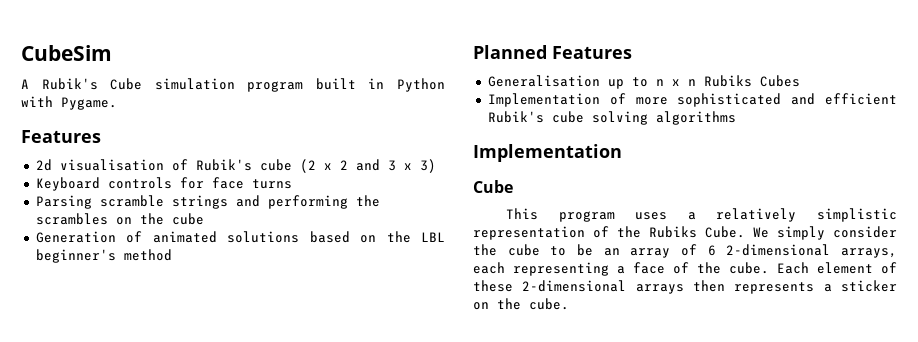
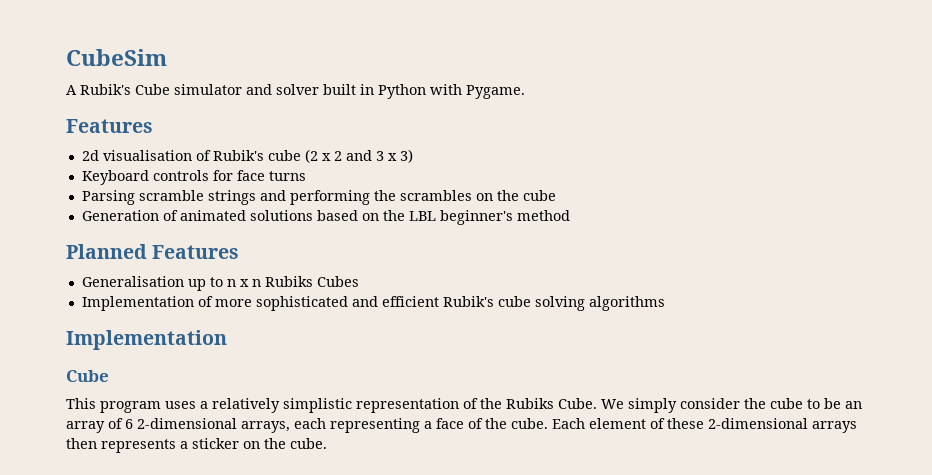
- A Rubik's Cube simulation program built in Python with Pygame.
+ A Rubik's Cube simulator and solver built in Python with Pygame.

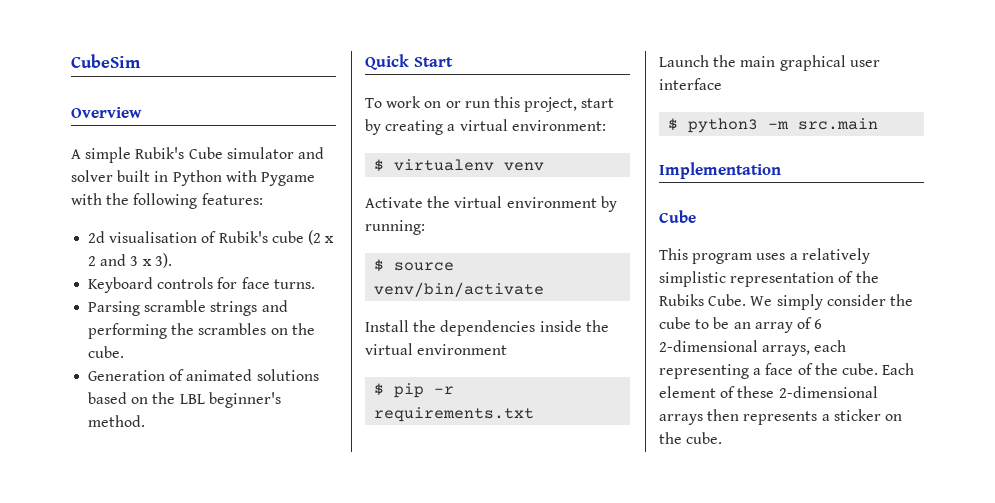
+ Overview
- A Rubik's Cube simulator and solver built in Python with Pygame.
- Features
+ A simple Rubik's Cube simulator and solver built in Python with Pygame with the following features:
- 2d visualisation of Rubik's cube (2 x 2 and 3 x 3)
+ 2d visualisation of Rubik's cube (2 x 2 and 3 x 3).
- Keyboard controls for face turns
+ Keyboard controls for face turns.
- Parsing scramble strings and performing the scrambles on the cube
+ Parsing scramble strings and performing the scrambles on the cube.
- Generation of animated solutions based on the LBL beginner's method
- Planned Features
- Generalisation up to n x n Rubiks Cubes
- Implementation of more sophisticated and efficient Rubik's cube solving algorithms
+ Generation of animated solutions based on the LBL beginner's method.
+ Quick Start
+ To work on or run this project, start by creating a virtual environment:
+ $ virtualenv venv
+ Activate the virtual environment by running:
+ $ source venv/bin/activate
+ Install the dependencies inside the virtual environment
+ $ pip -r requirements.txt
+ Launch the main graphical user interface
+ $ python3 -m src.main

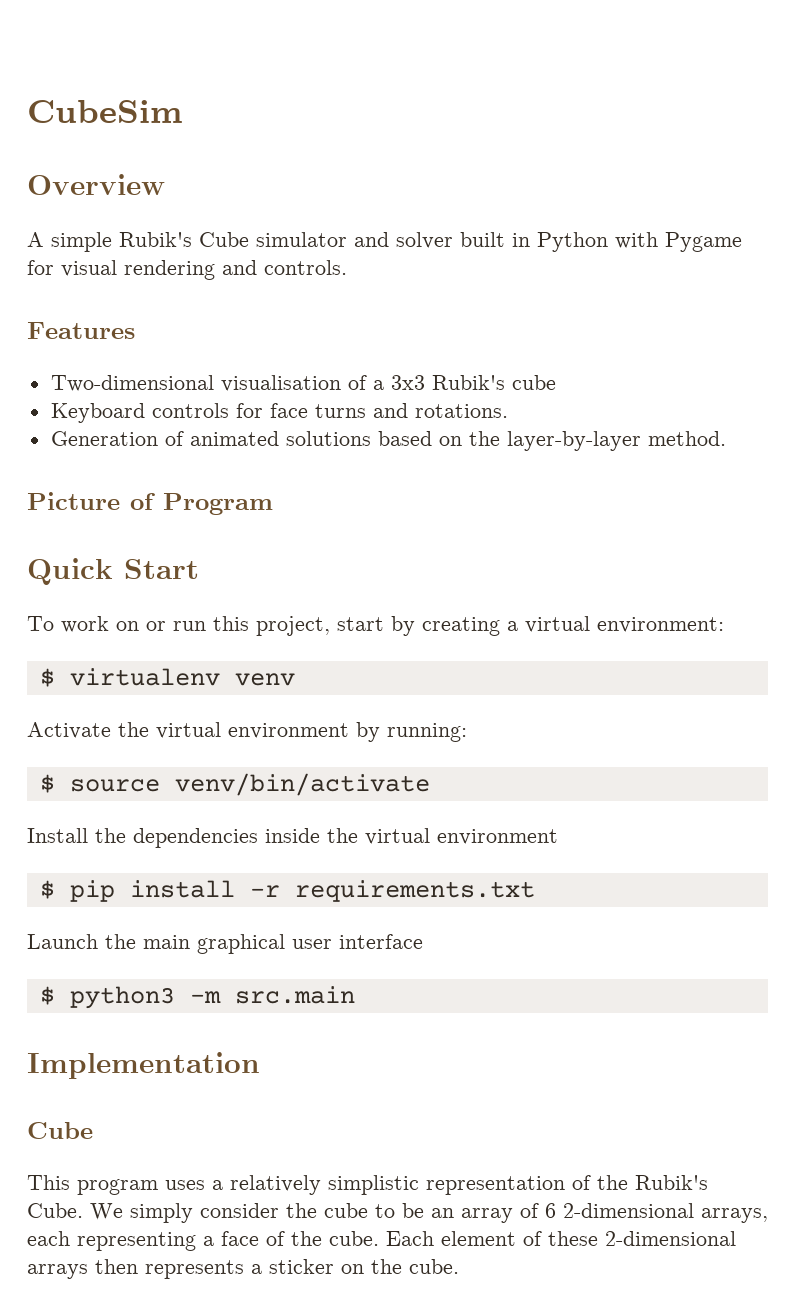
- A simple Rubik's Cube simulator and solver built in Python with Pygame with the following features:
- 2d visualisation of Rubik's cube (2 x 2 and 3 x 3).
- Keyboard controls for face turns.
- Parsing scramble strings and performing the scrambles on the cube.
+ A simple Rubik's Cube simulator and solver built in Python with Pygame for visual rendering and controls.
+ Features
+ Two-dimensional visualisation of a 3x3 Rubik's cube
+ Keyboard controls for face turns and rotations.
- Generation of animated solutions based on the LBL beginner's method.
+ Generation of animated solutions based on the layer-by-layer method.
+ Picture of Program
- $ pip -r requirements.txt
+ $ pip install -r requirements.txt
- This program uses a relatively simplistic representation of the Rubiks Cube.
+ This program uses a relatively simplistic representation of the Rubik's Cube.

